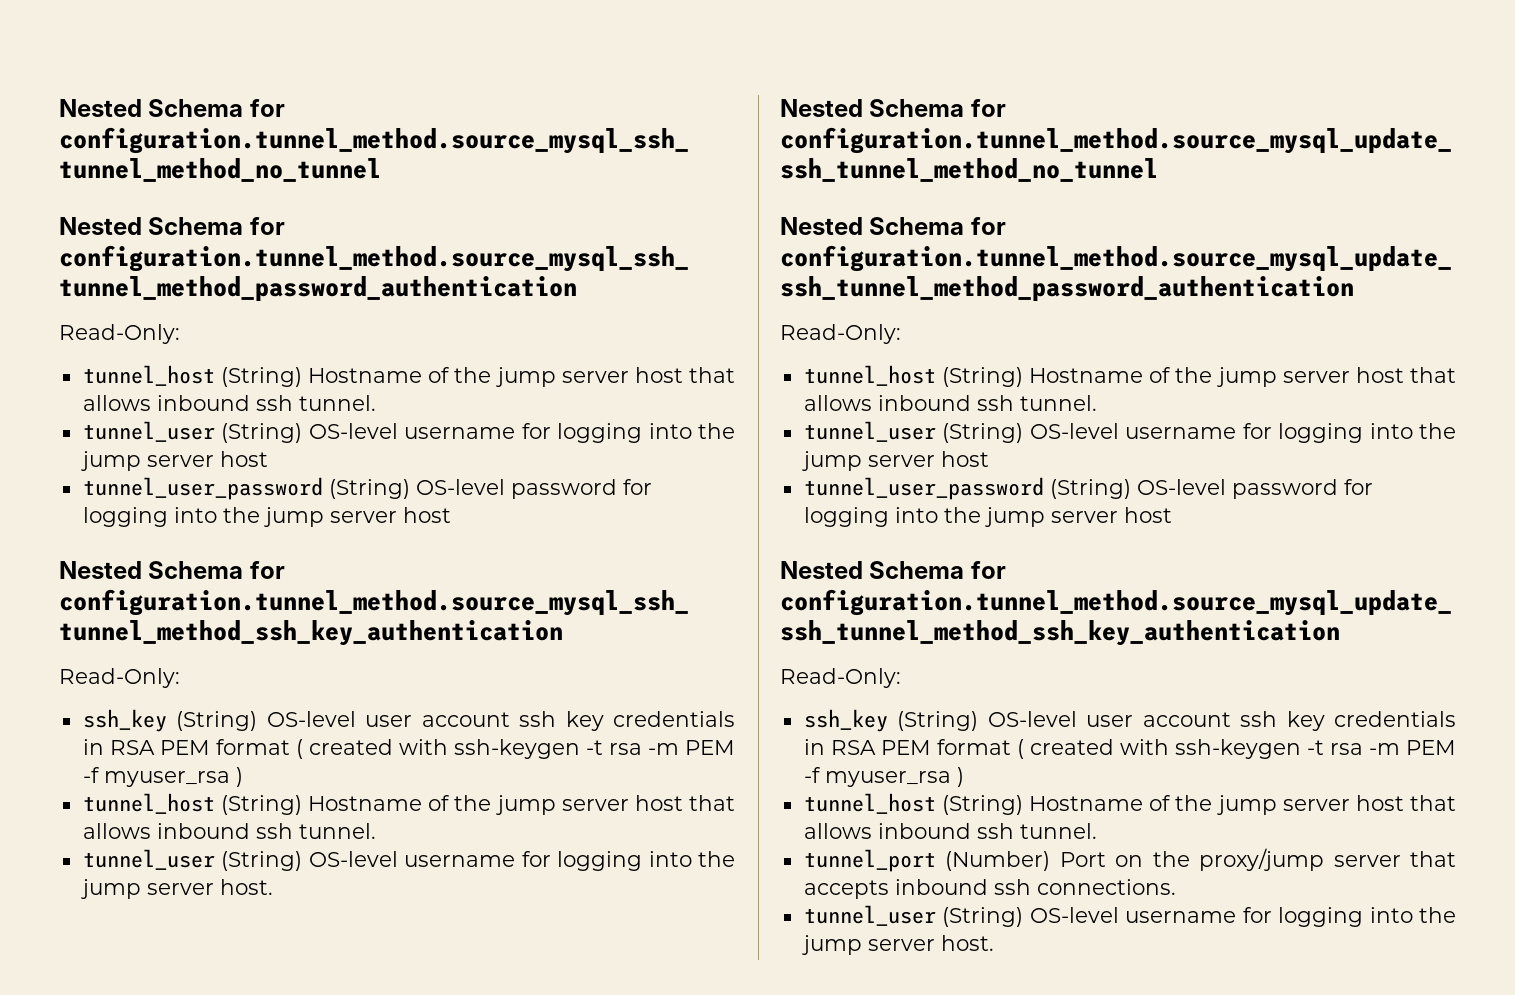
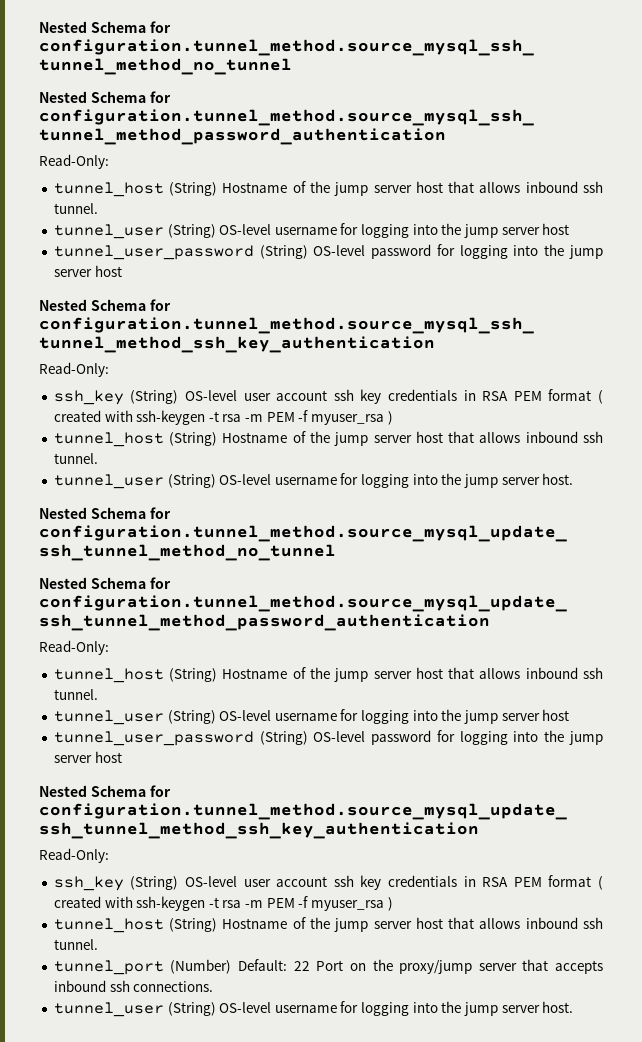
- tunnel_port (Number) Port on the proxy/jump server that accepts inbound ssh connections.
+ tunnel_port (Number) Default: 22 Port on the proxy/jump server that accepts inbound ssh connections.

